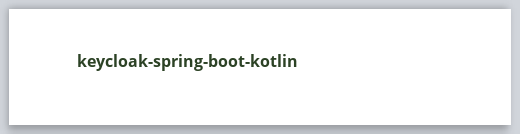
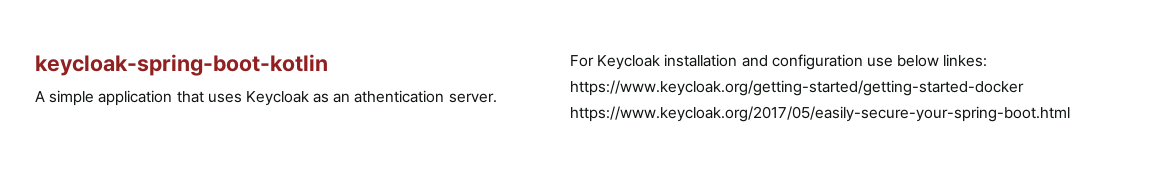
+ A simple application that uses Keycloak as an athentication server.
+ For Keycloak installation and configuration use below linkes:
+ https://www.keycloak.org/getting-started/getting-started-docker
+ https://www.keycloak.org/2017/05/easily-secure-your-spring-boot.html

